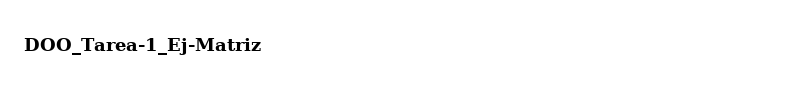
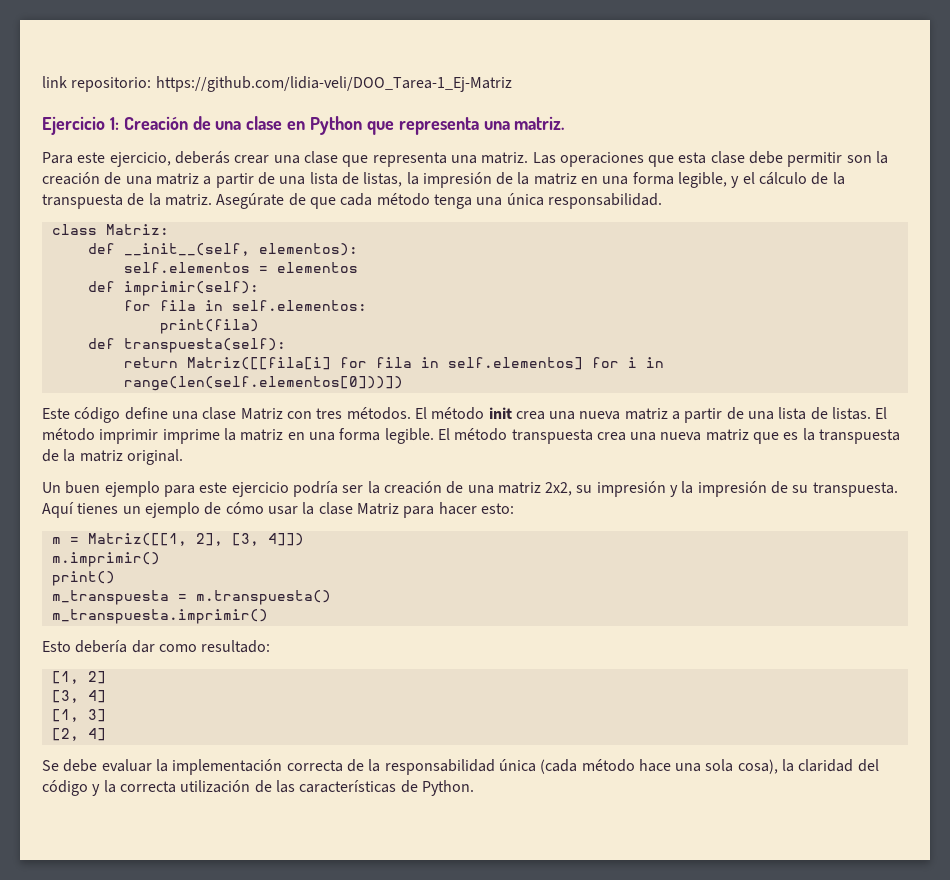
- DOO_Tarea-1_Ej-Matriz
+ link repositorio: https://github.com/lidia-veli/DOO_Tarea-1_Ej-Matriz
+ Ejercicio 1: Creación de una clase en Python que representa una matriz.
+ Para este ejercicio, deberás crear una clase que representa una matriz. Las operaciones que esta clase debe permitir son la creación de una matriz a partir de una lista de listas, la impresión de la matriz en una forma legible, y el cálculo de la transpuesta de la matriz. Asegúrate de que cada método tenga una única responsabilidad.
+ class Matriz:
+ def __init__(self, elementos):
+ self.elementos = elementos
+ def imprimir(self):
+ for fila in self.elementos:
+ print(fila)
+ def transpuesta(self):
+ return Matriz([[fila[i] for fila in self.elementos] for i in range(len(self.elementos[0]))])
+ Este código define una clase Matriz con tres métodos. El método init crea una nueva matriz a partir de una lista de listas. El método imprimir imprime la matriz en una forma legible. El método transpuesta crea una nueva matriz que es la transpuesta de la matriz original.
+ Un buen ejemplo para este ejercicio podría ser la creación de una matriz 2x2, su impresión y la impresión de su transpuesta. Aquí tienes un ejemplo de cómo usar la clase Matriz para hacer esto:
+ m = Matriz([[1, 2], [3, 4]])
+ m.imprimir()
+ print()
+ m_transpuesta = m.transpuesta()
+ m_transpuesta.imprimir()
+ Esto debería dar como resultado:
+ [1, 2]
+ [3, 4]
+ [1, 3]
+ [2, 4]
+ Se debe evaluar la implementación correcta de la responsabilidad única (cada método hace una sola cosa), la claridad del código y la correcta utilización de las características de Python.

